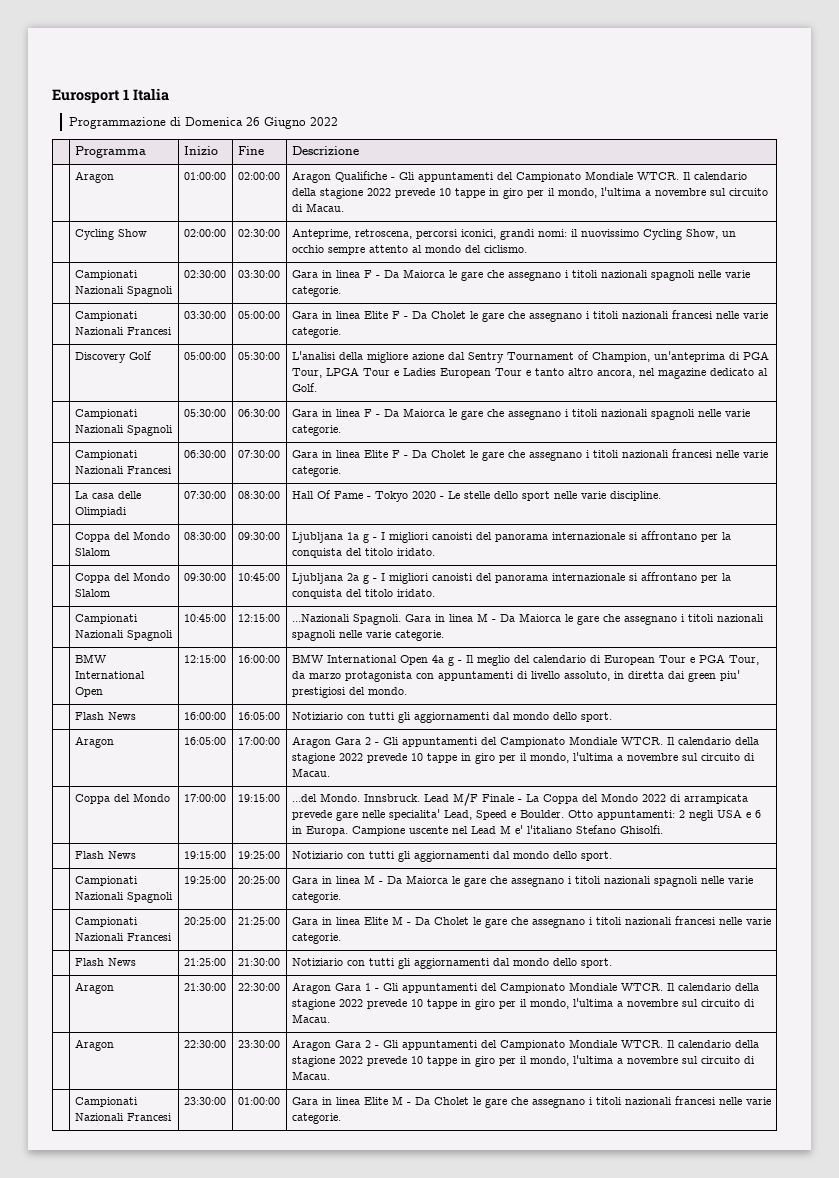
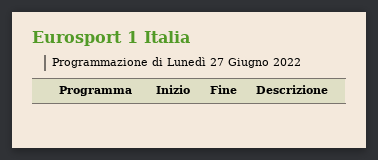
- Programmazione di Domenica 26 Giugno 2022
+ Programmazione di Lunedì 27 Giugno 2022
- | Aragon | 01:00:00 | 02:00:00 | Aragon Qualifiche - Gli appuntamenti del Campionato Mondiale WTCR. Il calendario della stagione 2022 prevede 10 tappe in giro per il mondo, l'ultima a novembre sul circuito di Macau.
- | Cycling Show | 02:00:00 | 02:30:00 | Anteprime, retroscena, percorsi iconici, grandi nomi: il nuovissimo Cycling Show, un occhio sempre attento al mondo del ciclismo.
- | Campionati Nazionali Spagnoli | 02:30:00 | 03:30:00 | Gara in linea F - Da Maiorca le gare che assegnano i titoli nazionali spagnoli nelle varie categorie.
- | Campionati Nazionali Francesi | 03:30:00 | 05:00:00 | Gara in linea Elite F - Da Cholet le gare che assegnano i titoli nazionali francesi nelle varie categorie.
- | Discovery Golf | 05:00:00 | 05:30:00 | L'analisi della migliore azione dal Sentry Tournament of Champion, un'anteprima di PGA Tour, LPGA Tour e Ladies European Tour e tanto altro ancora, nel magazine dedicato al Golf.
- | Campionati Nazionali Spagnoli | 05:30:00 | 06:30:00 | Gara in linea F - Da Maiorca le gare che assegnano i titoli nazionali spagnoli nelle varie categorie.
- | Campionati Nazionali Francesi | 06:30:00 | 07:30:00 | Gara in linea Elite F - Da Cholet le gare che assegnano i titoli nazionali francesi nelle varie categorie.
- | La casa delle Olimpiadi | 07:30:00 | 08:30:00 | Hall Of Fame - Tokyo 2020 - Le stelle dello sport nelle varie discipline.
- | Coppa del Mondo Slalom | 08:30:00 | 09:30:00 | Ljubljana 1a g - I migliori canoisti del panorama internazionale si affrontano per la conquista del titolo iridato.
- | Coppa del Mondo Slalom | 09:30:00 | 10:45:00 | Ljubljana 2a g - I migliori canoisti del panorama internazionale si affrontano per la conquista del titolo iridato.
- | Campionati Nazionali Spagnoli | 10:45:00 | 12:15:00 | ...Nazionali Spagnoli. Gara in linea M - Da Maiorca le gare che assegnano i titoli nazionali spagnoli nelle varie categorie.
- | BMW International Open | 12:15:00 | 16:00:00 | BMW International Open 4a g - Il meglio del calendario di European Tour e PGA Tour, da marzo protagonista con appuntamenti di livello assoluto, in diretta dai green piu' prestigiosi del mondo.
- | Flash News | 16:00:00 | 16:05:00 | Notiziario con tutti gli aggiornamenti dal mondo dello sport.
- | Aragon | 16:05:00 | 17:00:00 | Aragon Gara 2 - Gli appuntamenti del Campionato Mondiale WTCR. Il calendario della stagione 2022 prevede 10 tappe in giro per il mondo, l'ultima a novembre sul circuito di Macau.
- | Coppa del Mondo | 17:00:00 | 19:15:00 | ...del Mondo. Innsbruck. Lead M/F Finale - La Coppa del Mondo 2022 di arrampicata prevede gare nelle specialita' Lead, Speed e Boulder. Otto appuntamenti: 2 negli USA e 6 in Europa. Campione uscente nel Lead M e' l'italiano Stefano Ghisolfi.
- | Flash News | 19:15:00 | 19:25:00 | Notiziario con tutti gli aggiornamenti dal mondo dello sport.
- | Campionati Nazionali Spagnoli | 19:25:00 | 20:25:00 | Gara in linea M - Da Maiorca le gare che assegnano i titoli nazionali spagnoli nelle varie categorie.
- | Campionati Nazionali Francesi | 20:25:00 | 21:25:00 | Gara in linea Elite M - Da Cholet le gare che assegnano i titoli nazionali francesi nelle varie categorie.
- | Flash News | 21:25:00 | 21:30:00 | Notiziario con tutti gli aggiornamenti dal mondo dello sport.
- | Aragon | 21:30:00 | 22:30:00 | Aragon Gara 1 - Gli appuntamenti del Campionato Mondiale WTCR. Il calendario della stagione 2022 prevede 10 tappe in giro per il mondo, l'ultima a novembre sul circuito di Macau.
- | Aragon | 22:30:00 | 23:30:00 | Aragon Gara 2 - Gli appuntamenti del Campionato Mondiale WTCR. Il calendario della stagione 2022 prevede 10 tappe in giro per il mondo, l'ultima a novembre sul circuito di Macau.
- | Campionati Nazionali Francesi | 23:30:00 | 01:00:00 | Gara in linea Elite M - Da Cholet le gare che assegnano i titoli nazionali francesi nelle varie categorie.

